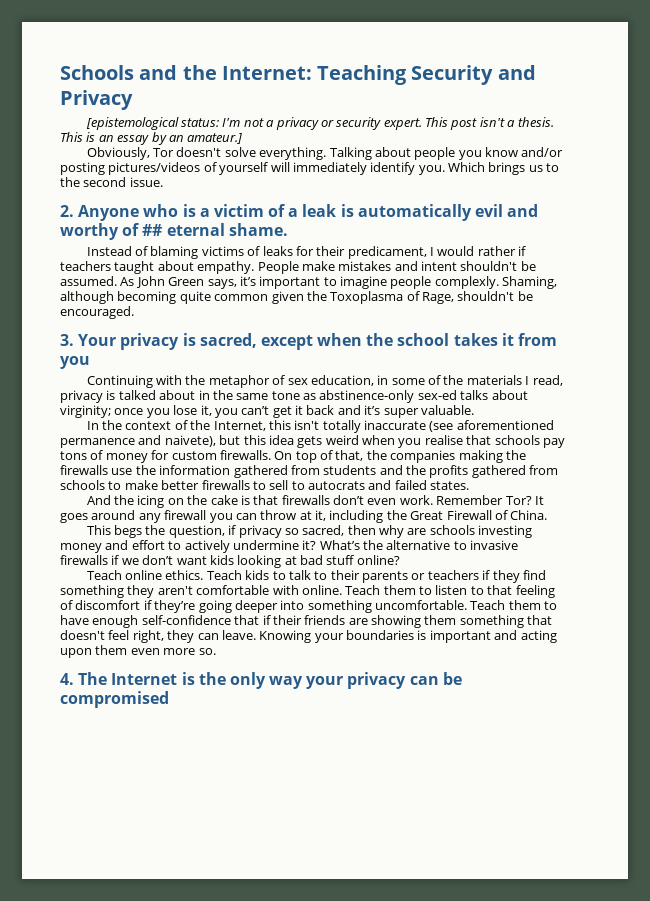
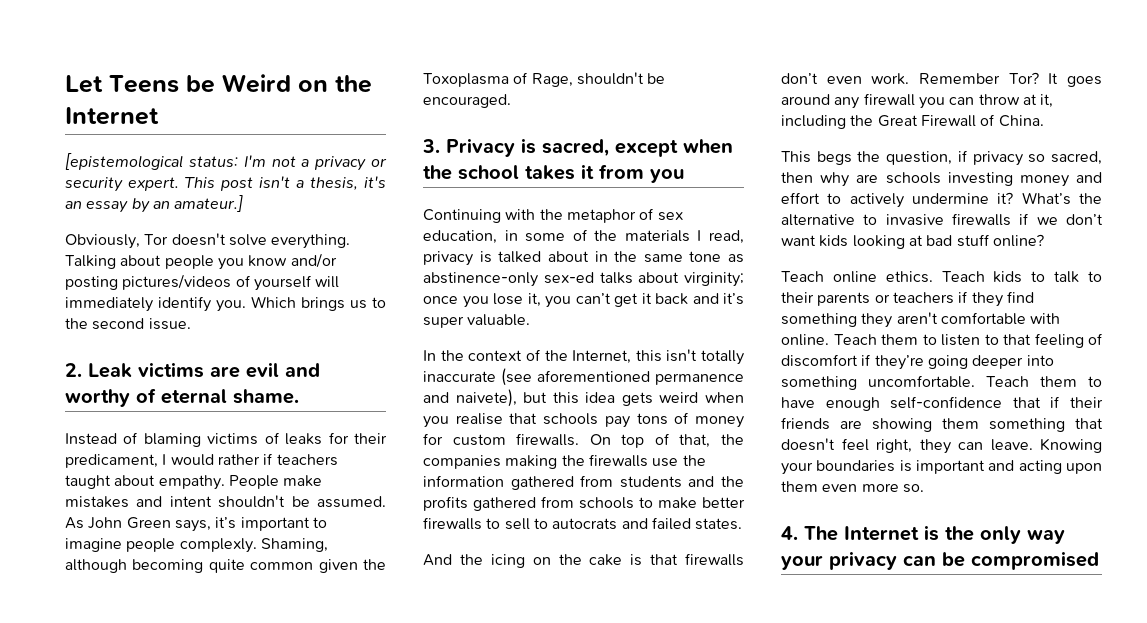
- Schools and the Internet: Teaching Security and Privacy
+ Let Teens be Weird on the Internet
- This post isn't a thesis. This is an essay by an amateur.]
+ This post isn't a thesis, it's an essay by an amateur.]
- 2. Anyone who is a victim of a leak is automatically evil and worthy of ## eternal shame.
+ 2. Leak victims are evil and worthy of eternal shame.
- 3. Your privacy is sacred, except when the school takes it from you
+ 3. Privacy is sacred, except when the school takes it from you

